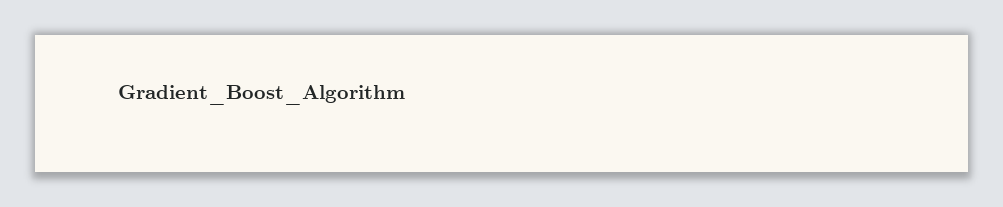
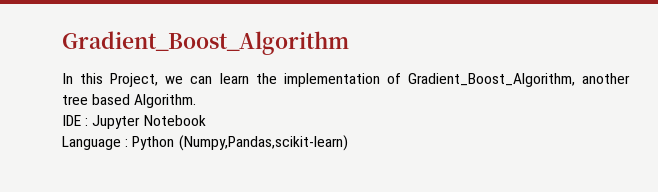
+ In this Project, we can learn the implementation of Gradient_Boost_Algorithm, another tree based Algorithm.
+ IDE : Jupyter Notebook
+ Language : Python (Numpy,Pandas,scikit-learn)

